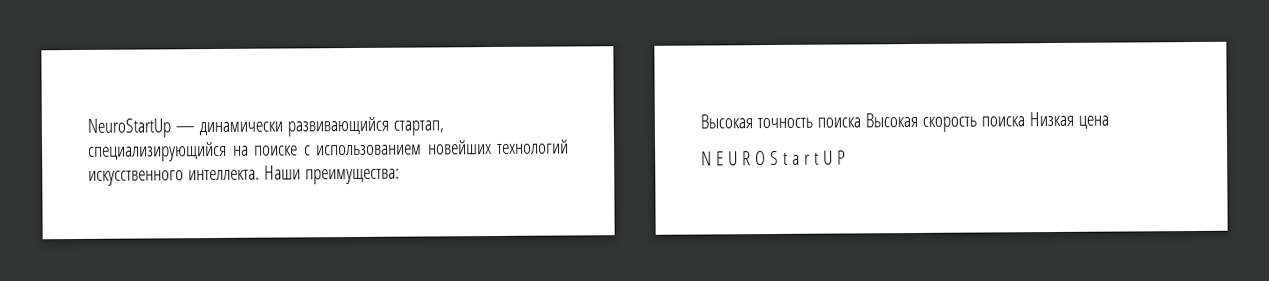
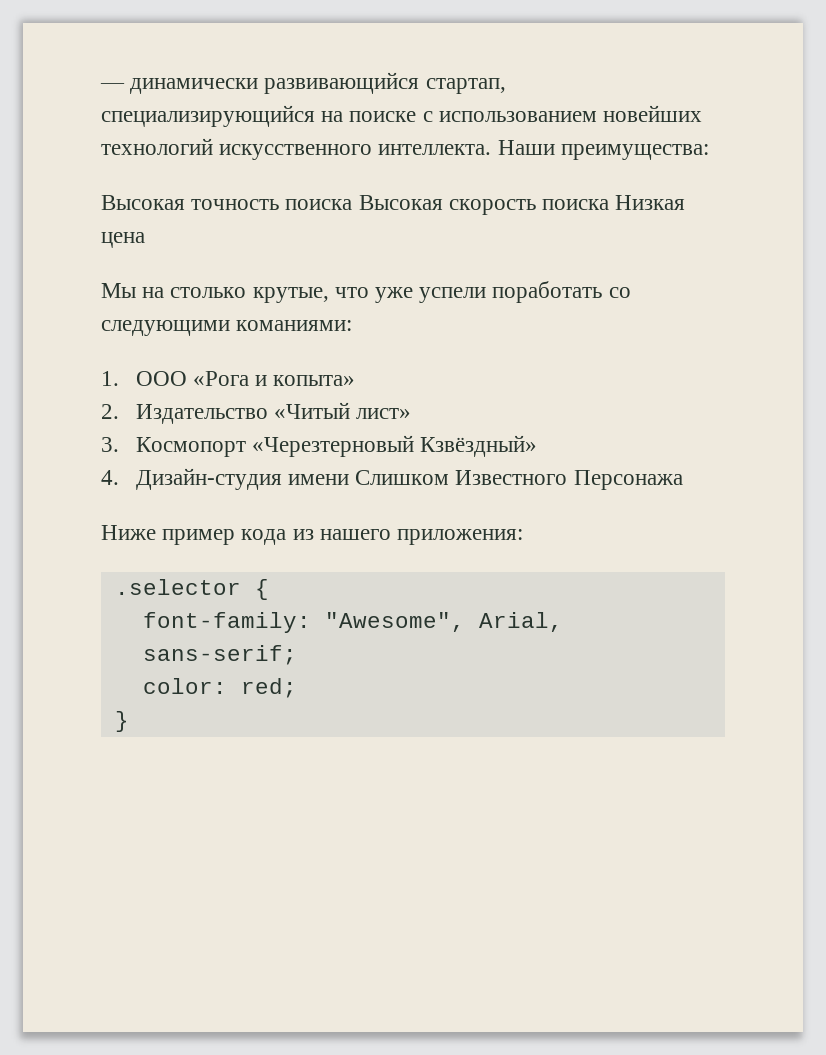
- NeuroStartUp — динамически развивающийся стартап, специализирующийся на поиске с использованием новейших технологий искусственного интеллекта.
+ — динамически развивающийся стартап, специализирующийся на поиске с использованием новейших технологий искусственного интеллекта.
- N E U R O S t a r t U P
+ Мы на столько крутые, что уже успели поработать со следующими команиями:
+ 1. OОО «Рога и копыта»
+ 2. Издательство «Читый лист»
+ 3. Космопорт «Черезтерновый Кзвёздный»
+ 4. Дизайн-студия имени Слишком Известного Персонажа
+ Ниже пример кода из нашего приложения:
+ .selector {
+ font-family: "Awesome", Arial, sans-serif;
+ color: red;
+ }

